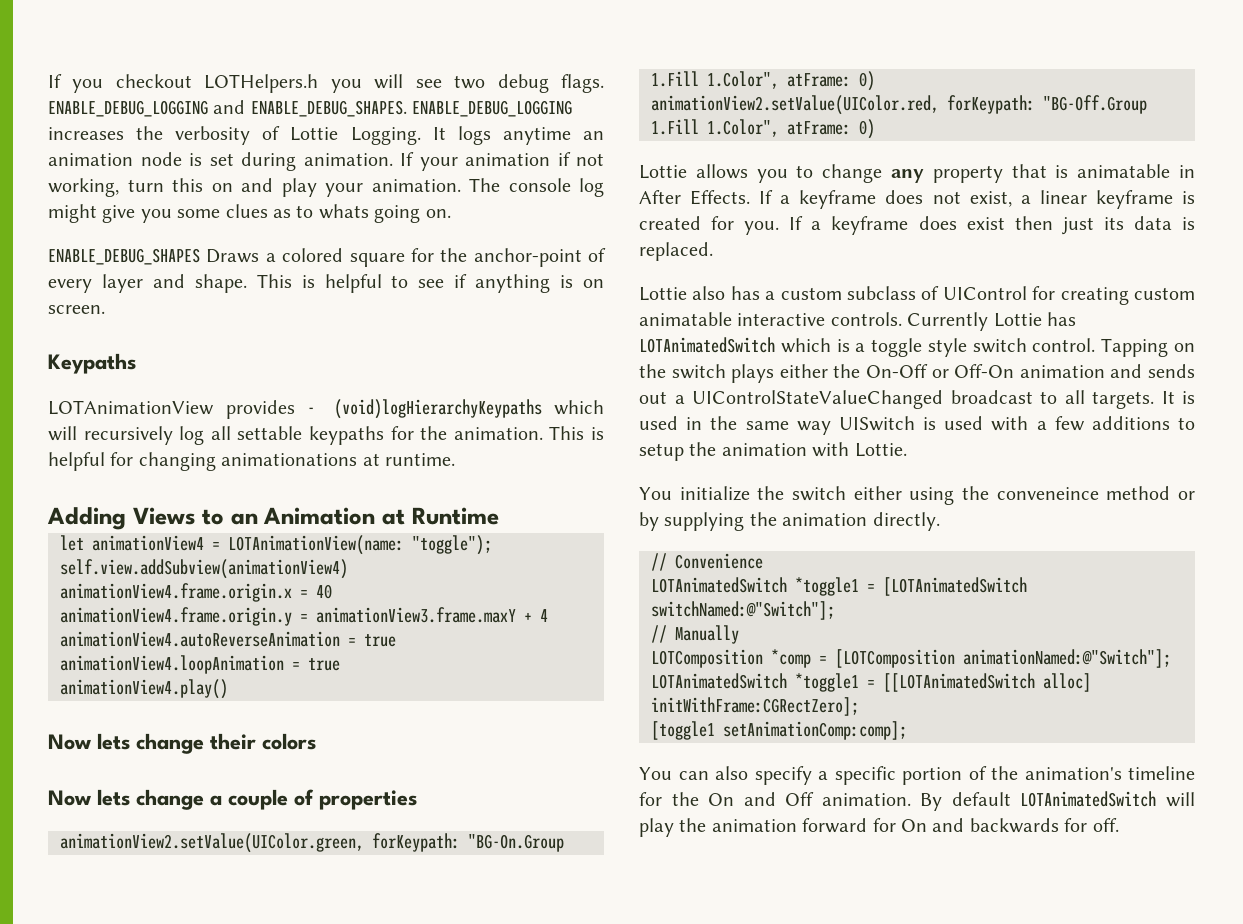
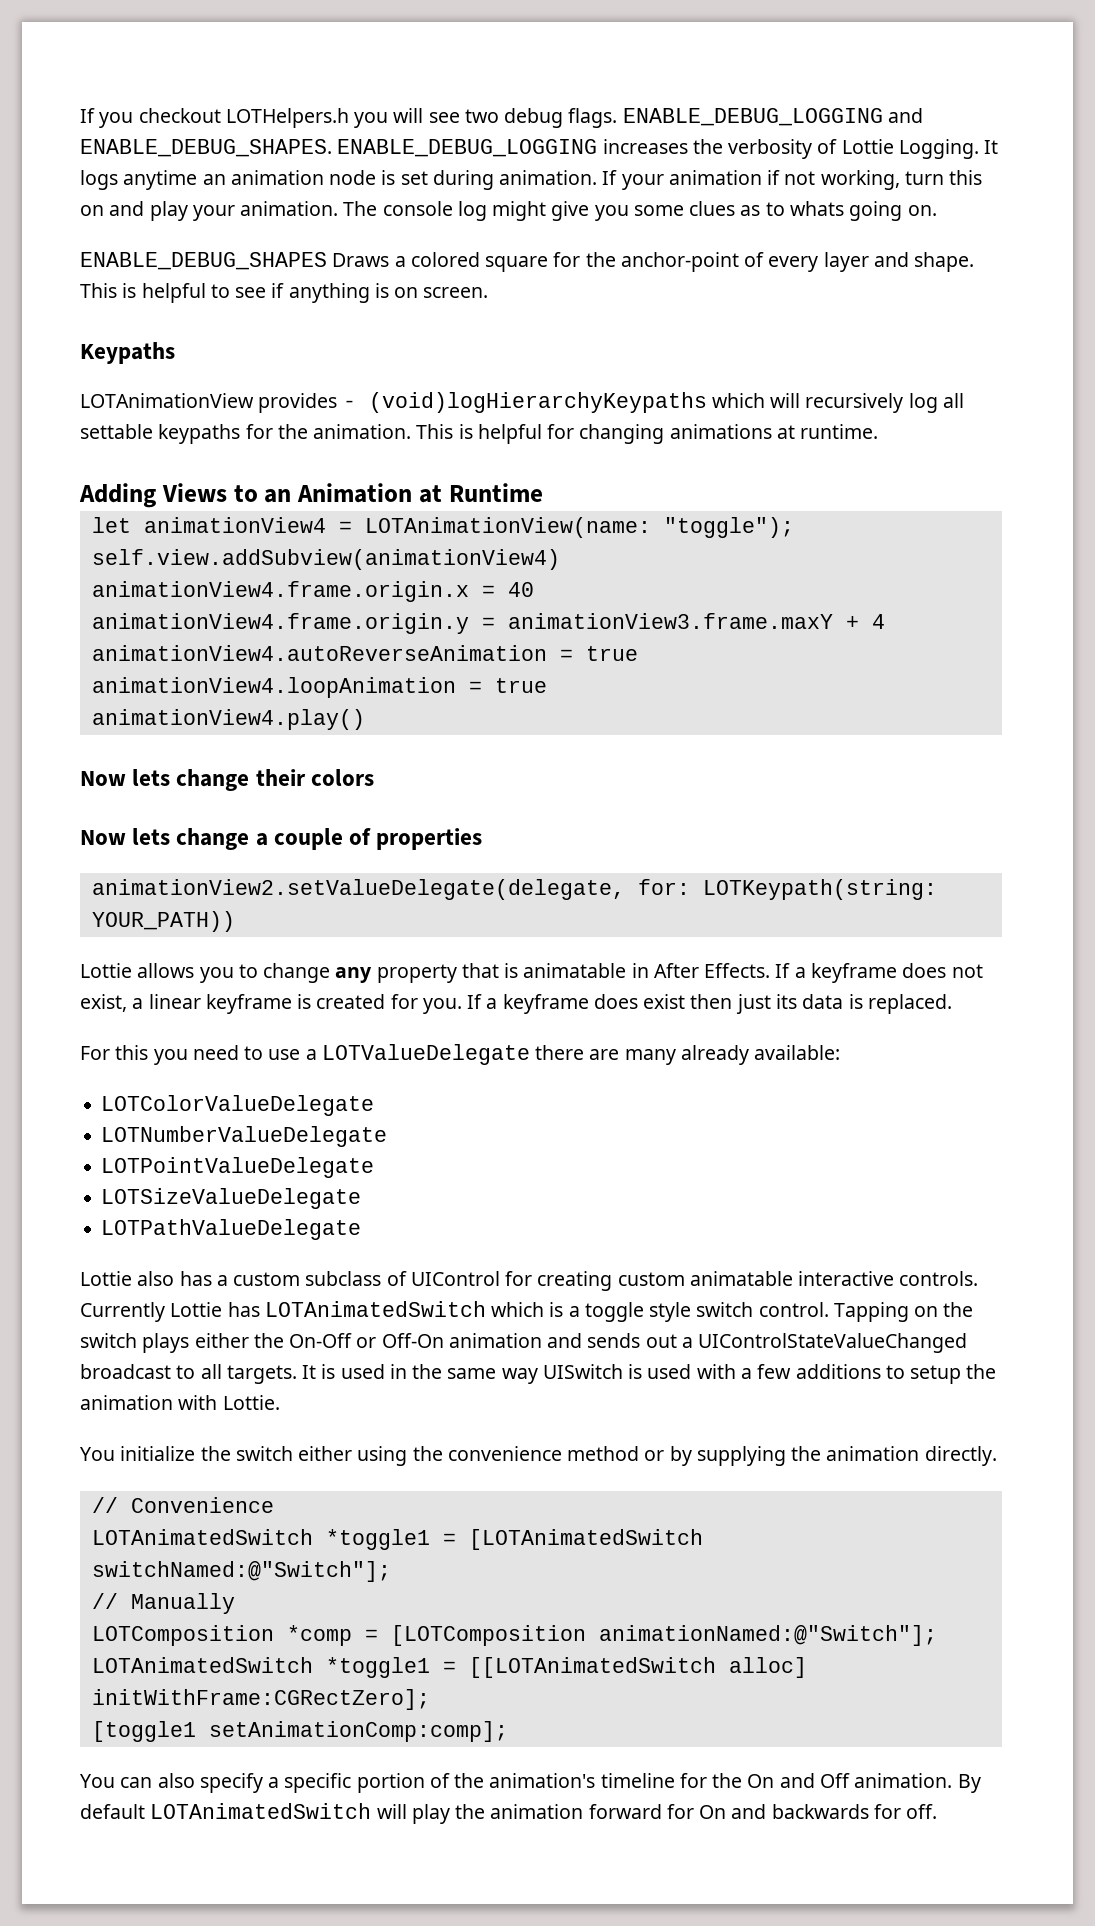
- This is helpful for changing animationations at runtime.
+ This is helpful for changing animations at runtime.
- animationView2.setValue(UIColor.green, forKeypath: "BG-On.Group 1.Fill 1.Color", atFrame: 0)
- animationView2.setValue(UIColor.red, forKeypath: "BG-Off.Group 1.Fill 1.Color", atFrame: 0)
+ animationView2.setValueDelegate(delegate, for: LOTKeypath(string: YOUR_PATH))
+ For this you need to use a LOTValueDelegate there are many already available:
+ LOTColorValueDelegate
+ LOTNumberValueDelegate
+ LOTPointValueDelegate
+ LOTSizeValueDelegate
+ LOTPathValueDelegate
- You initialize the switch either using the conveneince method or by supplying the animation directly.
+ You initialize the switch either using the convenience method or by supplying the animation directly.

